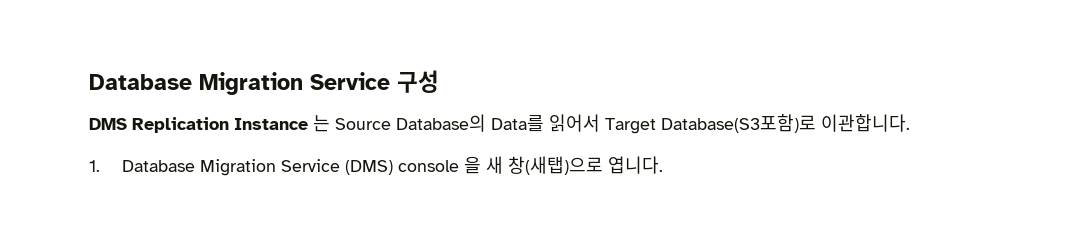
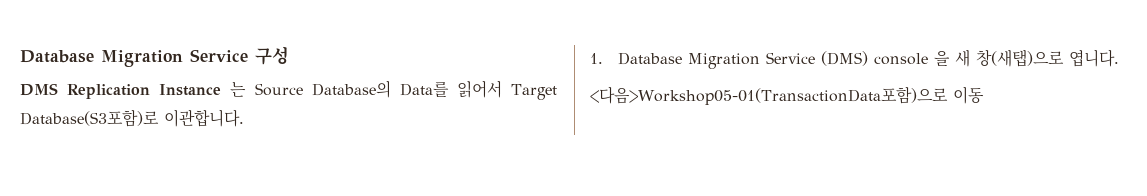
+ <다음>Workshop05-01(TransactionData포함)으로 이동

